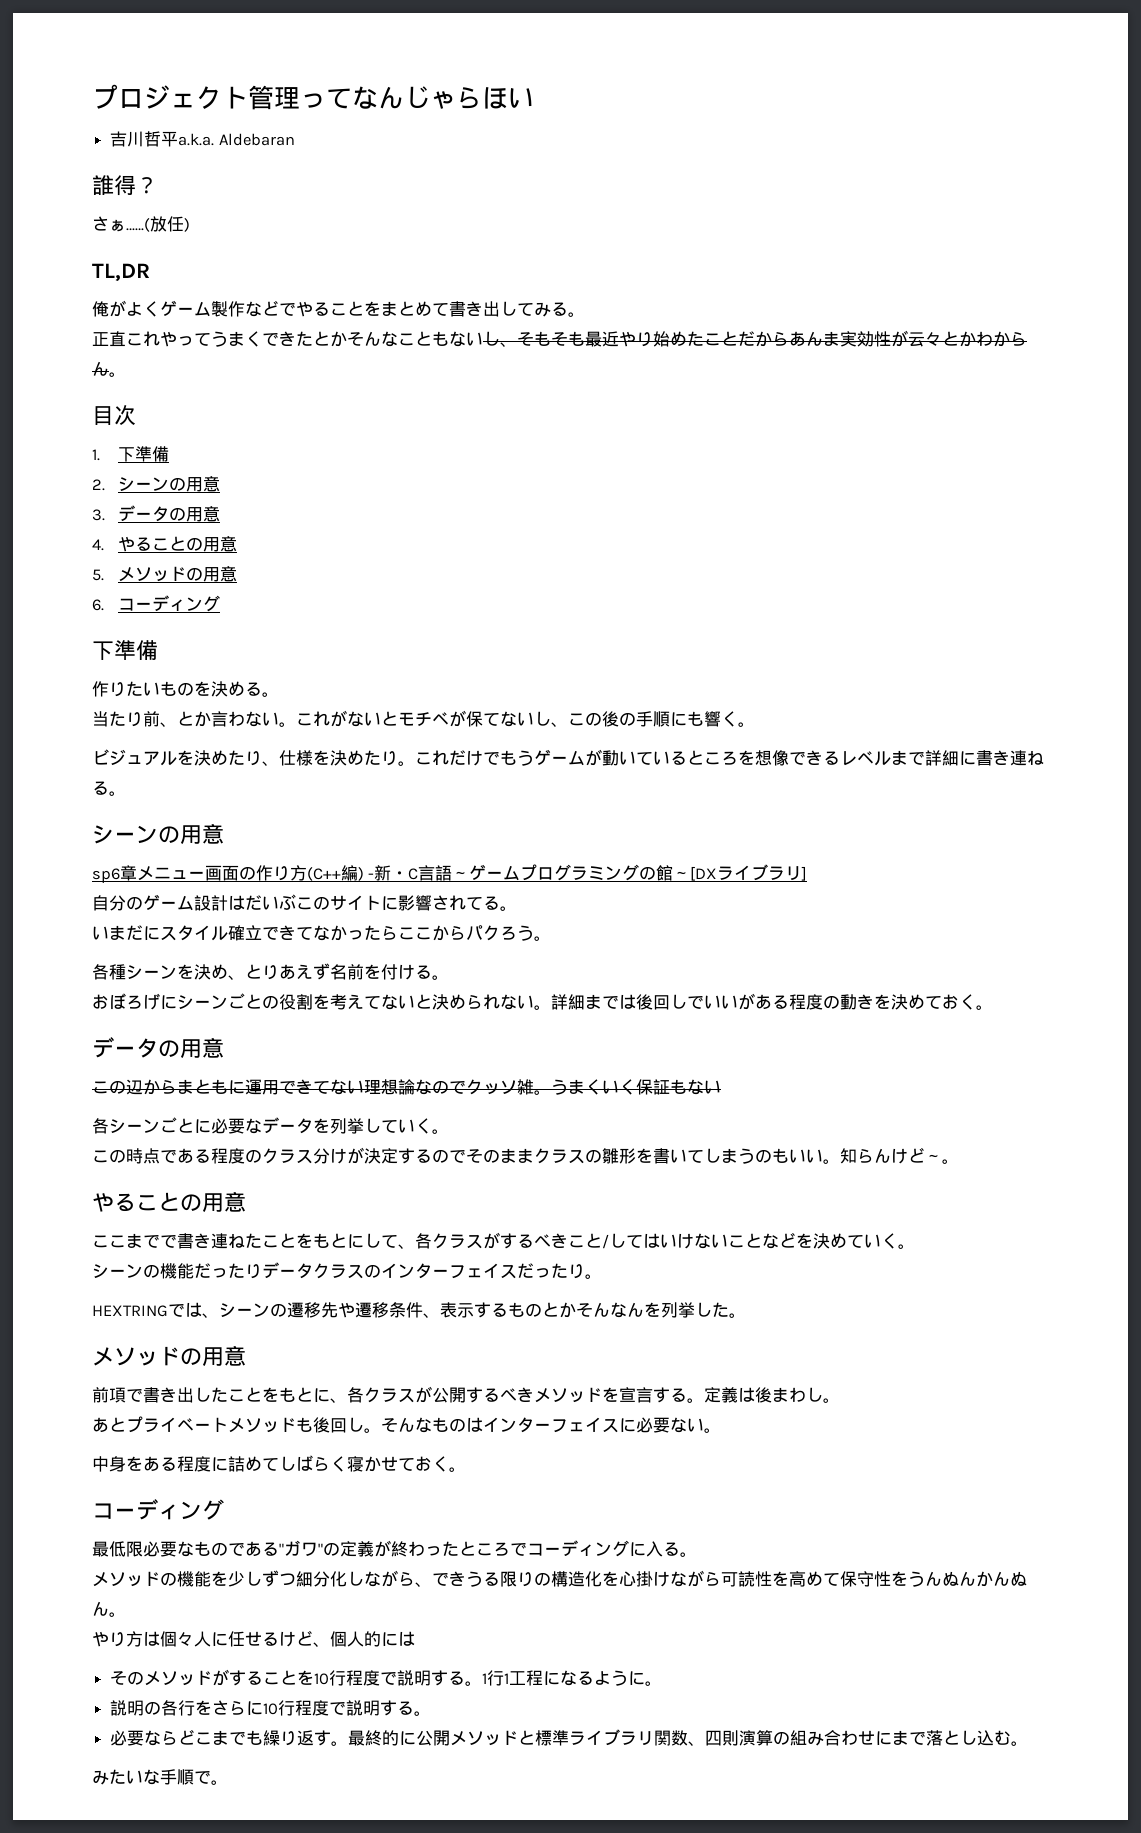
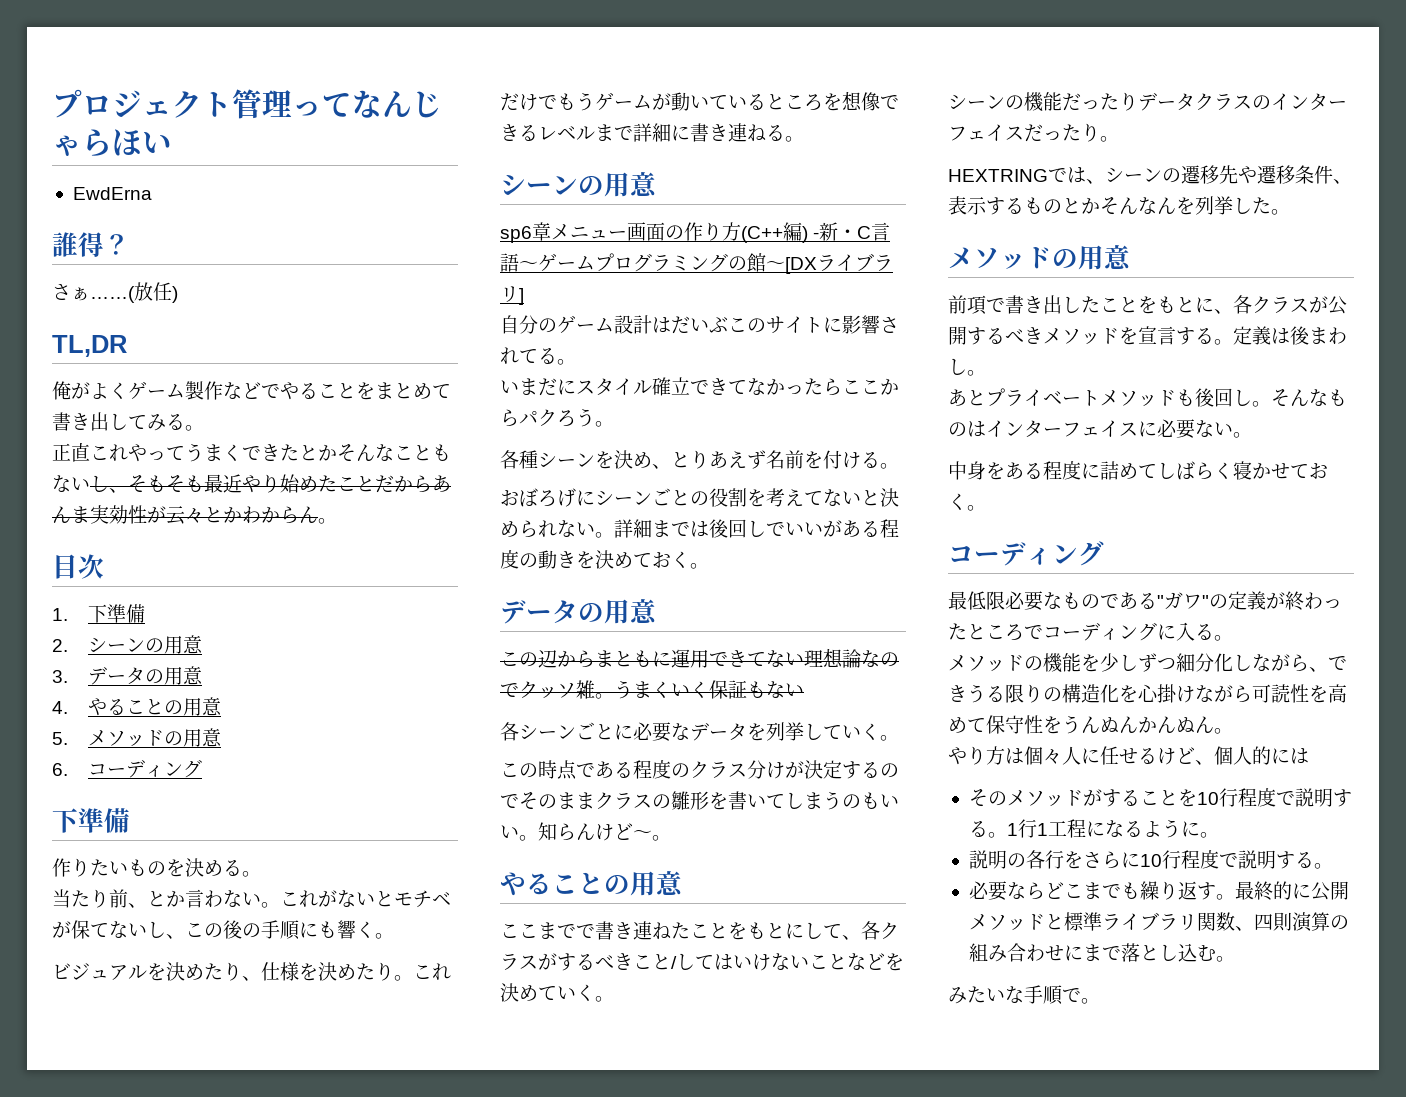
- 吉川哲平a.k.a. Aldebaran
+ EwdErna

